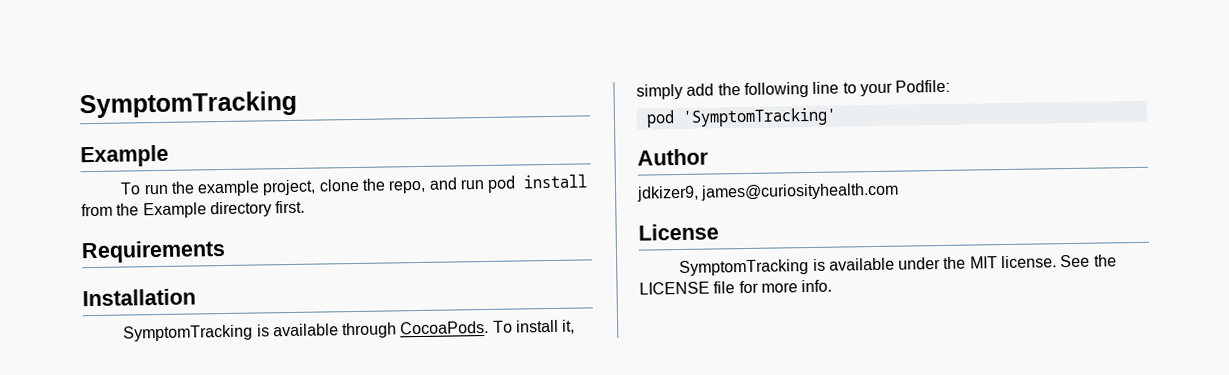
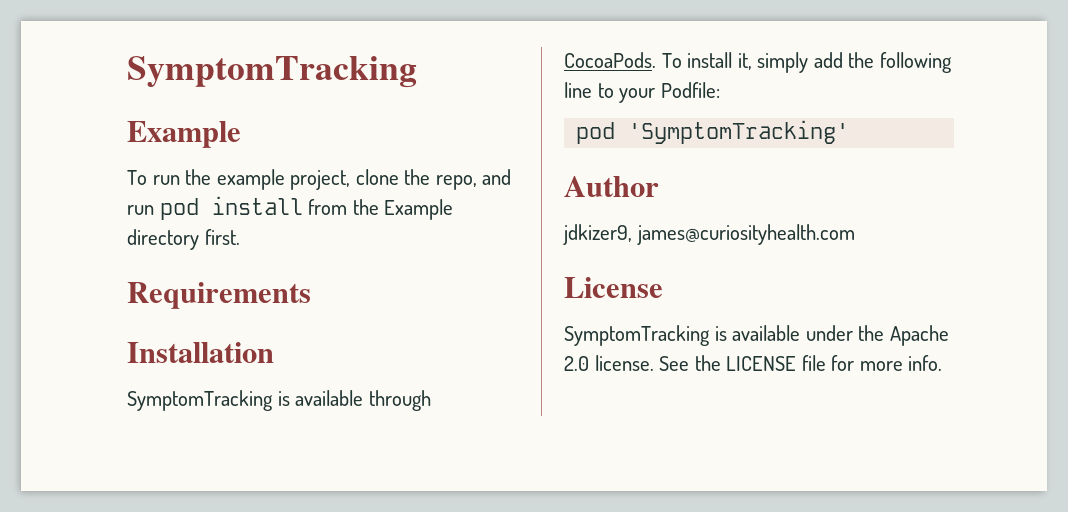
- SymptomTracking is available under the MIT license.
+ SymptomTracking is available under the Apache 2.0 license.

